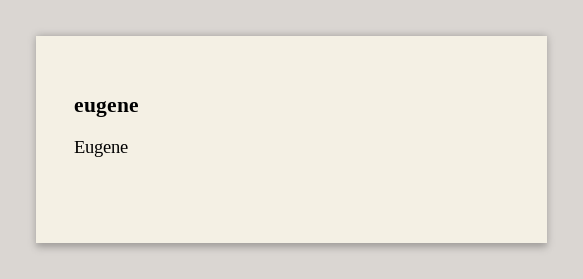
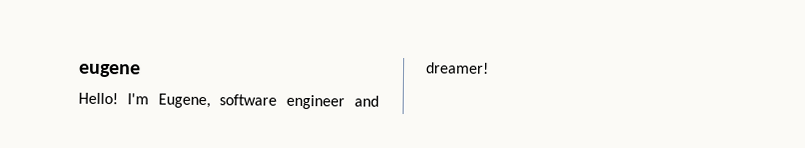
- Eugene
+ Hello! I'm Eugene, software engineer and dreamer!

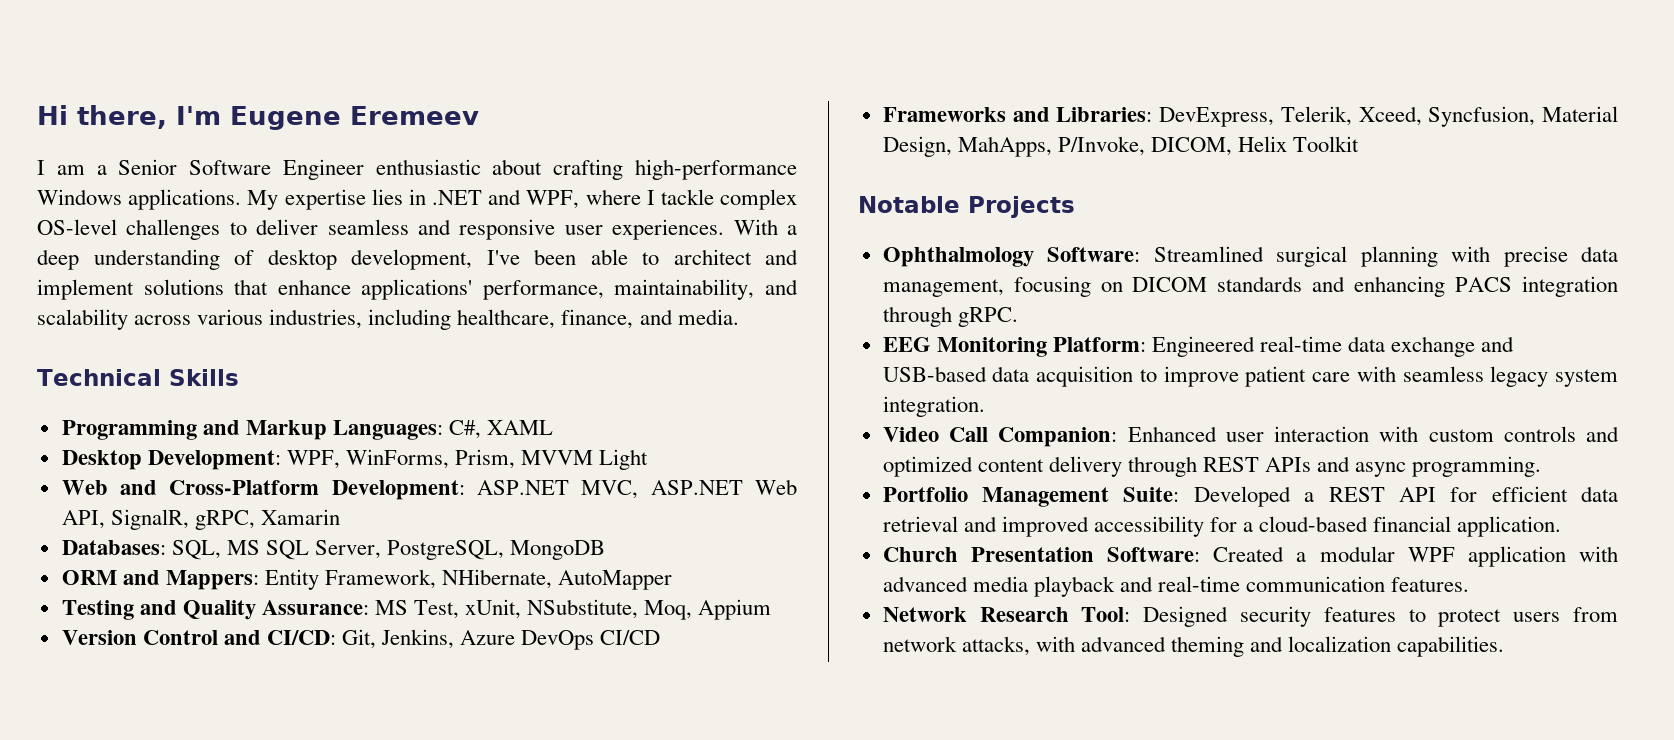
- eugene
- Hello! I'm Eugene, software engineer and dreamer!
+ Hi there, I'm Eugene Eremeev
+ I am a Senior Software Engineer enthusiastic about crafting high-performance Windows applications. My expertise lies in .NET and WPF, where I tackle complex OS-level challenges to deliver seamless and responsive user experiences. With a deep understanding of desktop development, I've been able to architect and implement solutions that enhance applications' performance, maintainability, and scalability across various industries, including healthcare, finance, and media.
+ Technical Skills
+ Programming and Markup Languages: C#, XAML
+ Desktop Development: WPF, WinForms, Prism, MVVM Light
+ Web and Cross-Platform Development: ASP.NET MVC, ASP.NET Web API, SignalR, gRPC, Xamarin
+ Databases: SQL, MS SQL Server, PostgreSQL, MongoDB
+ ORM and Mappers: Entity Framework, NHibernate, AutoMapper
+ Testing and Quality Assurance: MS Test, xUnit, NSubstitute, Moq, Appium
+ Version Control and CI/CD: Git, Jenkins, Azure DevOps CI/CD
+ Frameworks and Libraries: DevExpress, Telerik, Xceed, Syncfusion, Material Design, MahApps, P/Invoke, DICOM, Helix Toolkit
+ Notable Projects
+ Ophthalmology Software: Streamlined surgical planning with precise data management, focusing on DICOM standards and enhancing PACS integration through gRPC.
+ EEG Monitoring Platform: Engineered real-time data exchange and USB-based data acquisition to improve patient care with seamless legacy system integration.
+ Video Call Companion: Enhanced user interaction with custom controls and optimized content delivery through REST APIs and async programming.
+ Portfolio Management Suite: Developed a REST API for efficient data retrieval and improved accessibility for a cloud-based financial application.
+ Church Presentation Software: Created a modular WPF application with advanced media playback and real-time communication features.
+ Network Research Tool: Designed security features to protect users from network attacks, with advanced theming and localization capabilities.

